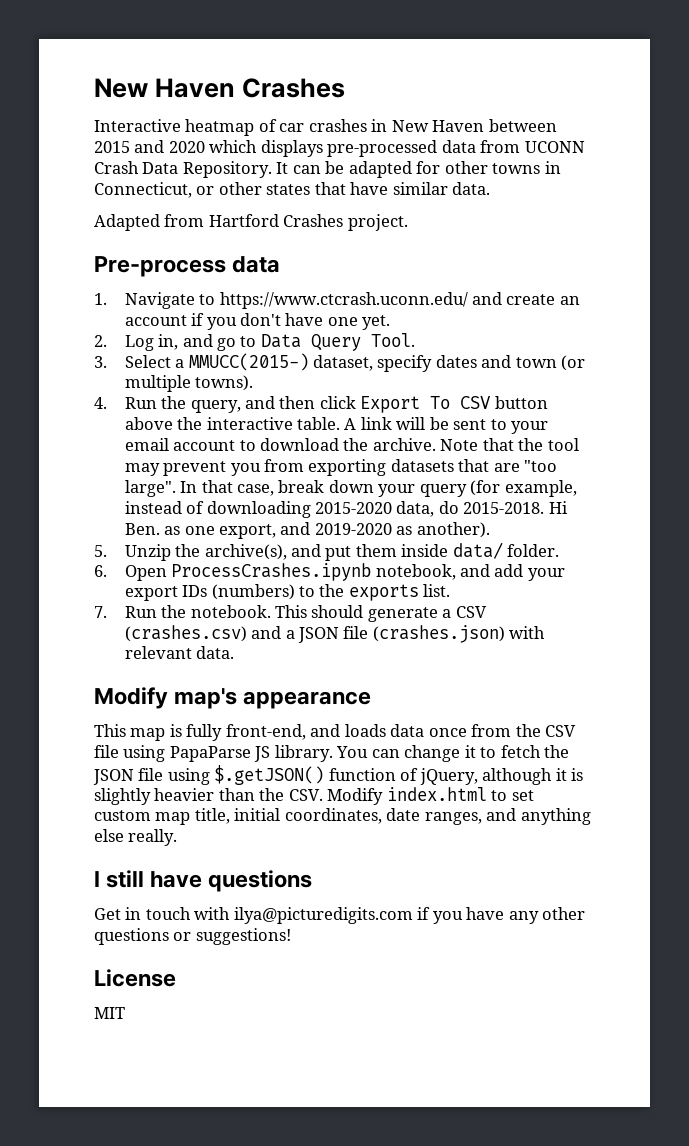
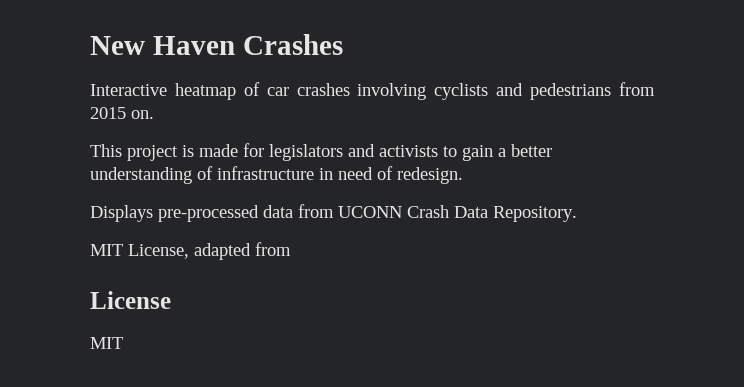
- Interactive heatmap of car crashes in New Haven between 2015 and 2020 which displays pre-processed data from UCONN Crash Data Repository. It can be adapted for other towns in Connecticut, or other states that have similar data.
- Adapted from Hartford Crashes project.
- Pre-process data
- 1. Navigate to https://www.ctcrash.uconn.edu/ and create an account if you don't have one yet.
- 2. Log in, and go to Data Query Tool.
- 3. Select a MMUCC(2015-) dataset, specify dates and town (or multiple towns).
- 4. Run the query, and then click Export To CSV button above the interactive table. A link will be sent to your email account to download the archive. Note that the tool may prevent you from exporting datasets that are "too large". In that case, break down your query (for example, instead of downloading 2015-2020 data, do 2015-2018. Hi Ben. as one export, and 2019-2020 as another).
- 5. Unzip the archive(s), and put them inside data/ folder.
- 6. Open ProcessCrashes.ipynb notebook, and add your export IDs (numbers) to the exports list.
- 7. Run the notebook. This should generate a CSV (crashes.csv) and a JSON file (crashes.json) with relevant data.
- Modify map's appearance
- This map is fully front-end, and loads data once from the CSV file using PapaParse JS library. You can change it to fetch the JSON file using $.getJSON() function of jQuery, although it is slightly heavier than the CSV. Modify index.html to set custom map title, initial coordinates, date ranges, and anything else really.
- I still have questions
- Get in touch with ilya@picturedigits.com if you have any other questions or suggestions!
+ Interactive heatmap of car crashes involving cyclists and pedestrians from 2015 on.
+ This project is made for legislators and activists to gain a better understanding of infrastructure in need of redesign.
+ Displays pre-processed data from UCONN Crash Data Repository.
+ MIT License, adapted from

